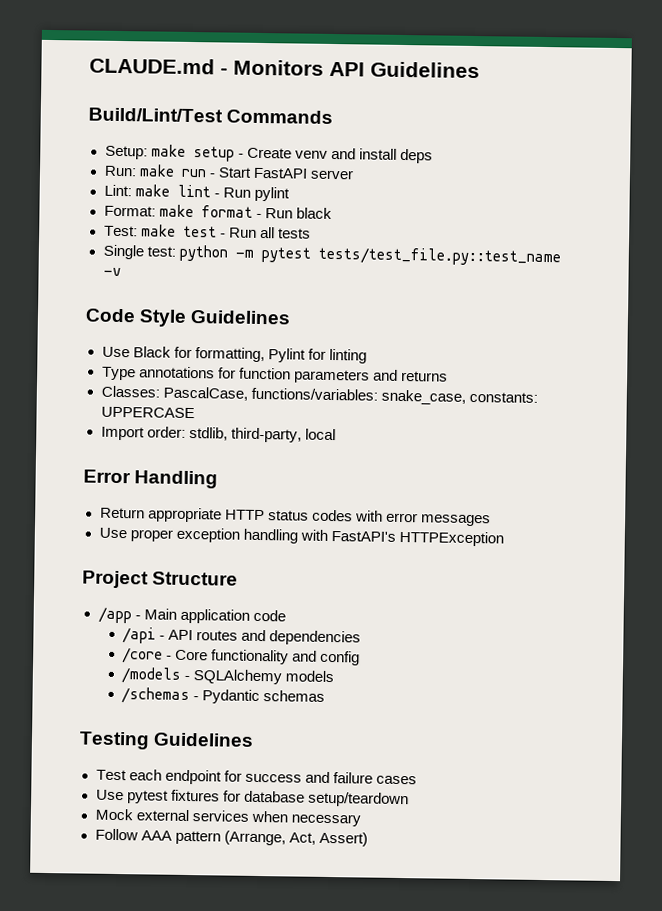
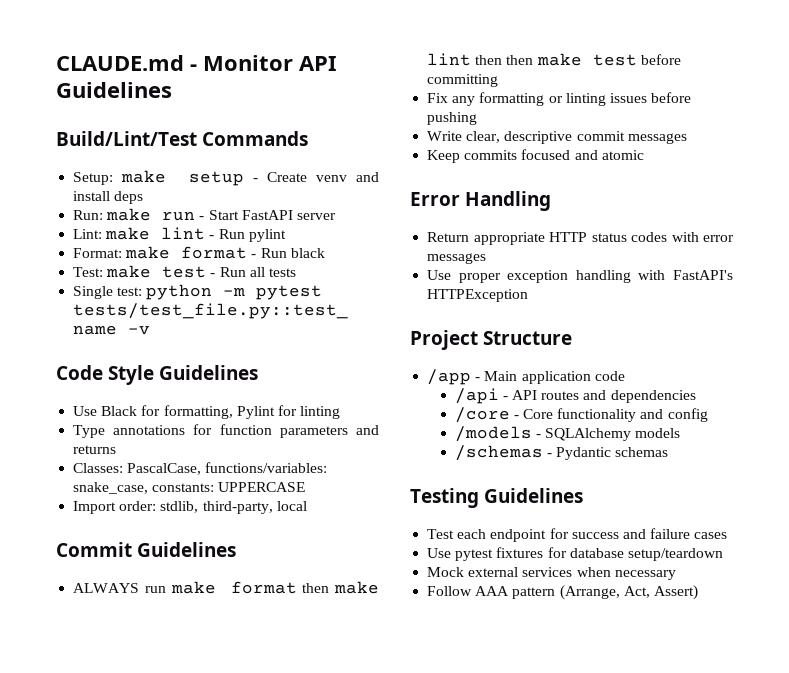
- CLAUDE.md - Monitors API Guidelines
+ CLAUDE.md - Monitor API Guidelines
+ Commit Guidelines
+ ALWAYS run make format then make lint then then make test before committing
+ Fix any formatting or linting issues before pushing
+ Write clear, descriptive commit messages
+ Keep commits focused and atomic

